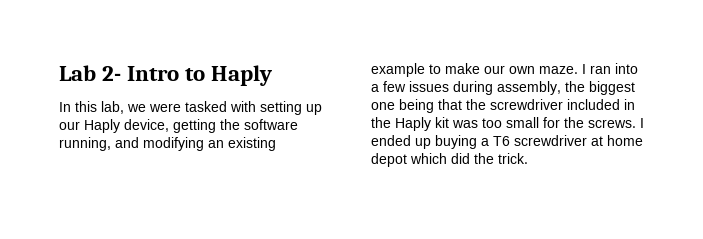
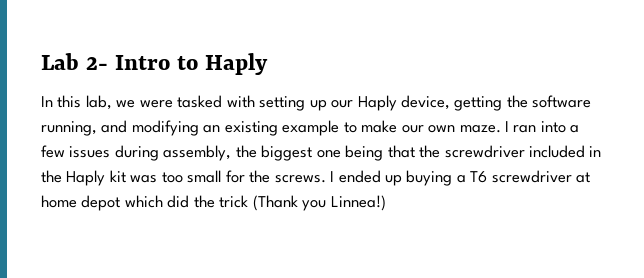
- I ended up buying a T6 screwdriver at home depot which did the trick.
+ I ended up buying a T6 screwdriver at home depot which did the trick (Thank you Linnea!)

